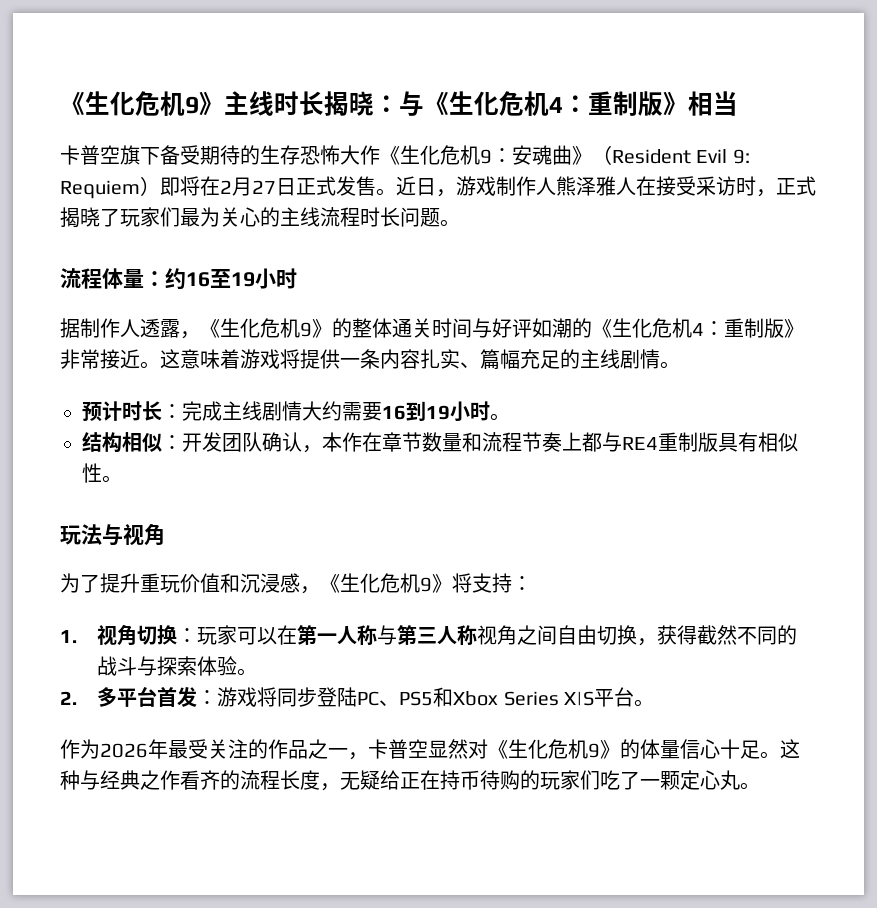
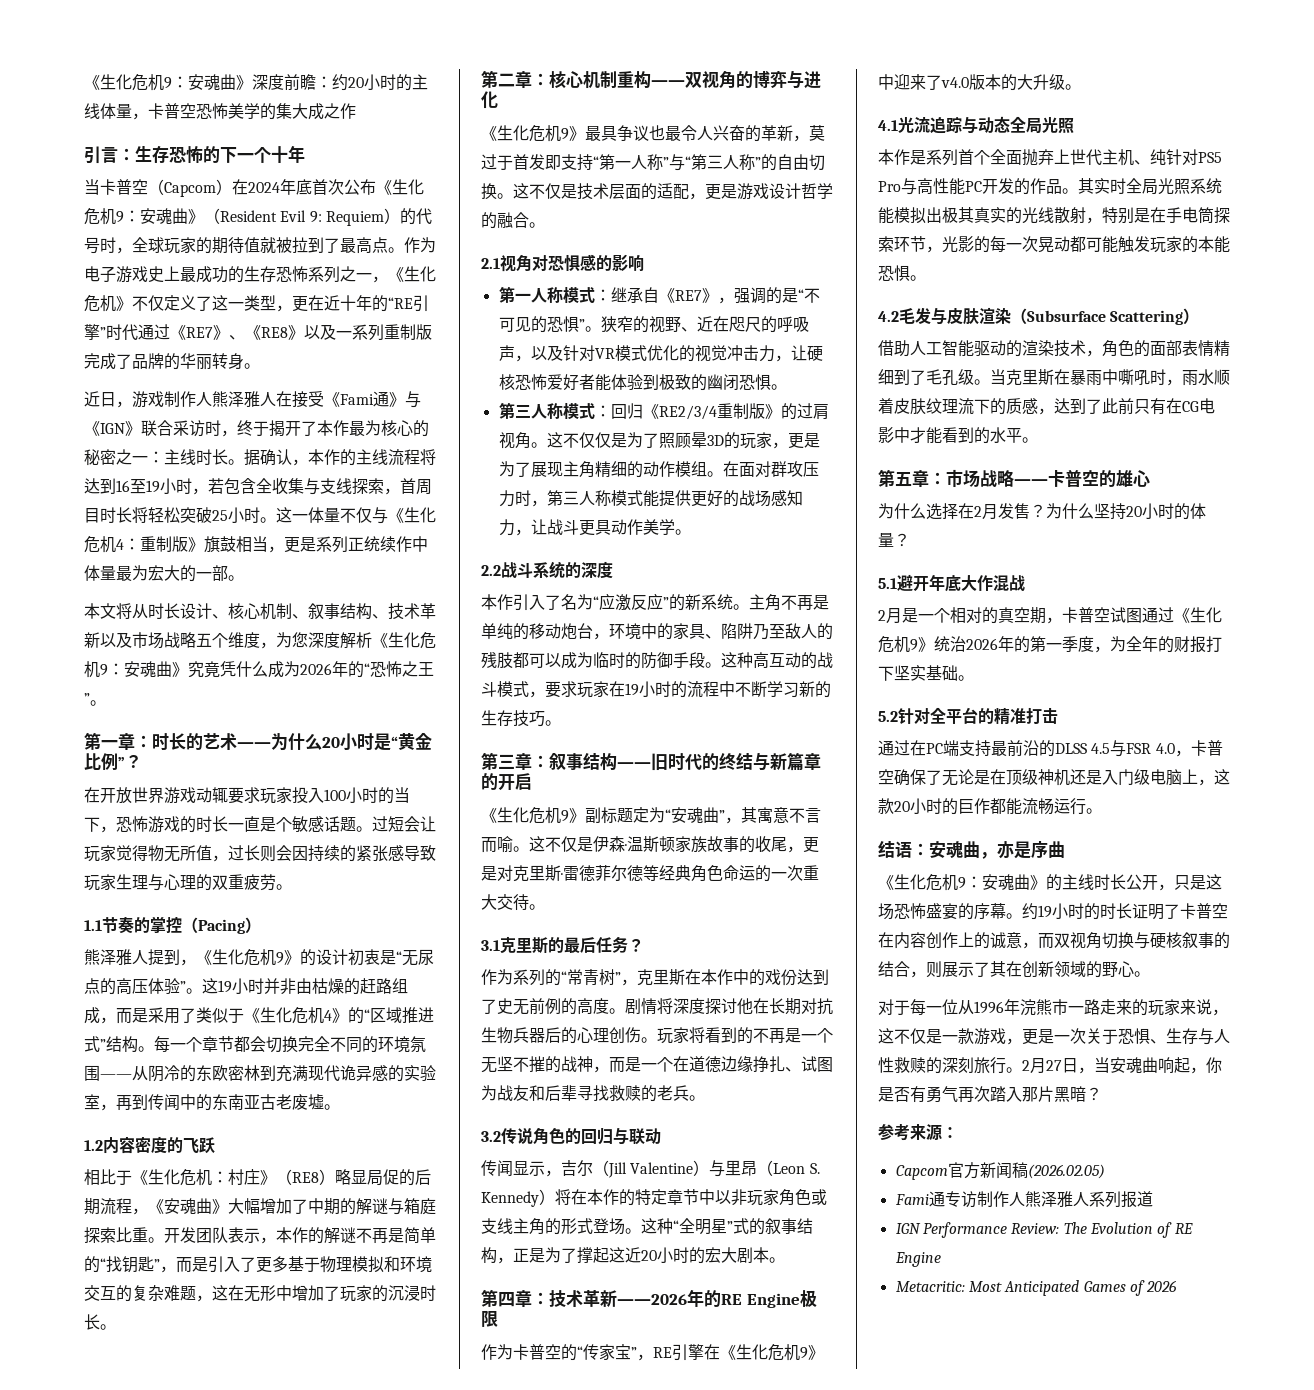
- 《生化危机9》主线时长揭晓：与《生化危机4：重制版》相当
- 卡普空旗下备受期待的生存恐怖大作《生化危机9：安魂曲》（Resident Evil 9: Requiem）即将在2月27日正式发售。近日，游戏制作人熊泽雅人在接受采访时，正式揭晓了玩家们最为关心的主线流程时长问题。
- 流程体量：约16至19小时
- 据制作人透露，《生化危机9》的整体通关时间与好评如潮的《生化危机4：重制版》非常接近。这意味着游戏将提供一条内容扎实、篇幅充足的主线剧情。
- 预计时长：完成主线剧情大约需要16到19小时。
- 结构相似：开发团队确认，本作在章节数量和流程节奏上都与RE4重制版具有相似性。
- 玩法与视角
- 为了提升重玩价值和沉浸感，《生化危机9》将支持：
- 1.视角切换：玩家可以在第一人称与第三人称视角之间自由切换，获得截然不同的战斗与探索体验。
- 2.多平台首发：游戏将同步登陆PC、PS5和Xbox Series X|S平台。
- 作为2026年最受关注的作品之一，卡普空显然对《生化危机9》的体量信心十足。这种与经典之作看齐的流程长度，无疑给正在持币待购的玩家们吃了一颗定心丸。
+ 《生化危机9：安魂曲》深度前瞻：约20小时的主线体量，卡普空恐怖美学的集大成之作
+ 引言：生存恐怖的下一个十年
+ 当卡普空（Capcom）在2024年底首次公布《生化危机9：安魂曲》（Resident Evil 9: Requiem）的代号时，全球玩家的期待值就被拉到了最高点。作为电子游戏史上最成功的生存恐怖系列之一，《生化危机》不仅定义了这一类型，更在近十年的“RE引擎”时代通过《RE7》、《RE8》以及一系列重制版完成了品牌的华丽转身。
+ 近日，游戏制作人熊泽雅人在接受《Fami通》与《IGN》联合采访时，终于揭开了本作最为核心的秘密之一：主线时长。据确认，本作的主线流程将达到16至19小时，若包含全收集与支线探索，首周目时长将轻松突破25小时。这一体量不仅与《生化危机4：重制版》旗鼓相当，更是系列正统续作中体量最为宏大的一部。
+ 本文将从时长设计、核心机制、叙事结构、技术革新以及市场战略五个维度，为您深度解析《生化危机9：安魂曲》究竟凭什么成为2026年的“恐怖之王”。
+ 第一章：时长的艺术——为什么20小时是“黄金比例”？
+ 在开放世界游戏动辄要求玩家投入100小时的当下，恐怖游戏的时长一直是个敏感话题。过短会让玩家觉得物无所值，过长则会因持续的紧张感导致玩家生理与心理的双重疲劳。
+ 1.1节奏的掌控（Pacing）
+ 熊泽雅人提到，《生化危机9》的设计初衷是“无尿点的高压体验”。这19小时并非由枯燥的赶路组成，而是采用了类似于《生化危机4》的“区域推进式”结构。每一个章节都会切换完全不同的环境氛围——从阴冷的东欧密林到充满现代诡异感的实验室，再到传闻中的东南亚古老废墟。
+ 1.2内容密度的飞跃
+ 相比于《生化危机：村庄》（RE8）略显局促的后期流程，《安魂曲》大幅增加了中期的解谜与箱庭探索比重。开发团队表示，本作的解谜不再是简单的“找钥匙”，而是引入了更多基于物理模拟和环境交互的复杂难题，这在无形中增加了玩家的沉浸时长。
+ 第二章：核心机制重构——双视角的博弈与进化
+ 《生化危机9》最具争议也最令人兴奋的革新，莫过于首发即支持“第一人称”与“第三人称”的自由切换。这不仅是技术层面的适配，更是游戏设计哲学的融合。
+ 2.1视角对恐惧感的影响
+ 第一人称模式：继承自《RE7》，强调的是“不可见的恐惧”。狭窄的视野、近在咫尺的呼吸声，以及针对VR模式优化的视觉冲击力，让硬核恐怖爱好者能体验到极致的幽闭恐惧。
+ 第三人称模式：回归《RE2/3/4重制版》的过肩视角。这不仅仅是为了照顾晕3D的玩家，更是为了展现主角精细的动作模组。在面对群攻压力时，第三人称模式能提供更好的战场感知力，让战斗更具动作美学。
+ 2.2战斗系统的深度
+ 本作引入了名为“应激反应”的新系统。主角不再是单纯的移动炮台，环境中的家具、陷阱乃至敌人的残肢都可以成为临时的防御手段。这种高互动的战斗模式，要求玩家在19小时的流程中不断学习新的生存技巧。
+ 第三章：叙事结构——旧时代的终结与新篇章的开启
+ 《生化危机9》副标题定为“安魂曲”，其寓意不言而喻。这不仅是伊森·温斯顿家族故事的收尾，更是对克里斯·雷德菲尔德等经典角色命运的一次重大交待。
+ 3.1克里斯的最后任务？
+ 作为系列的“常青树”，克里斯在本作中的戏份达到了史无前例的高度。剧情将深度探讨他在长期对抗生物兵器后的心理创伤。玩家将看到的不再是一个无坚不摧的战神，而是一个在道德边缘挣扎、试图为战友和后辈寻找救赎的老兵。
+ 3.2传说角色的回归与联动
+ 传闻显示，吉尔（Jill Valentine）与里昂（Leon S. Kennedy）将在本作的特定章节中以非玩家角色或支线主角的形式登场。这种“全明星”式的叙事结构，正是为了撑起这近20小时的宏大剧本。
+ 第四章：技术革新——2026年的RE Engine极限
+ 作为卡普空的“传家宝”，RE引擎在《生化危机9》中迎来了v4.0版本的大升级。
+ 4.1光流追踪与动态全局光照
+ 本作是系列首个全面抛弃上世代主机、纯针对PS5 Pro与高性能PC开发的作品。其实时全局光照系统能模拟出极其真实的光线散射，特别是在手电筒探索环节，光影的每一次晃动都可能触发玩家的本能恐惧。
+ 4.2毛发与皮肤渲染（Subsurface Scattering）
+ 借助人工智能驱动的渲染技术，角色的面部表情精细到了毛孔级。当克里斯在暴雨中嘶吼时，雨水顺着皮肤纹理流下的质感，达到了此前只有在CG电影中才能看到的水平。
+ 第五章：市场战略——卡普空的雄心
+ 为什么选择在2月发售？为什么坚持20小时的体量？
+ 5.1避开年底大作混战
+ 2月是一个相对的真空期，卡普空试图通过《生化危机9》统治2026年的第一季度，为全年的财报打下坚实基础。
+ 5.2针对全平台的精准打击
+ 通过在PC端支持最前沿的DLSS 4.5与FSR 4.0，卡普空确保了无论是在顶级神机还是入门级电脑上，这款20小时的巨作都能流畅运行。
+ 结语：安魂曲，亦是序曲
+ 《生化危机9：安魂曲》的主线时长公开，只是这场恐怖盛宴的序幕。约19小时的时长证明了卡普空在内容创作上的诚意，而双视角切换与硬核叙事的结合，则展示了其在创新领域的野心。
+ 对于每一位从1996年浣熊市一路走来的玩家来说，这不仅是一款游戏，更是一次关于恐惧、生存与人性救赎的深刻旅行。2月27日，当安魂曲响起，你是否有勇气再次踏入那片黑暗？
+ 参考来源：
+ Capcom官方新闻稿(2026.02.05)
+ Fami通专访制作人熊泽雅人系列报道
+ IGN Performance Review: The Evolution of RE Engine
+ Metacritic: Most Anticipated Games of 2026

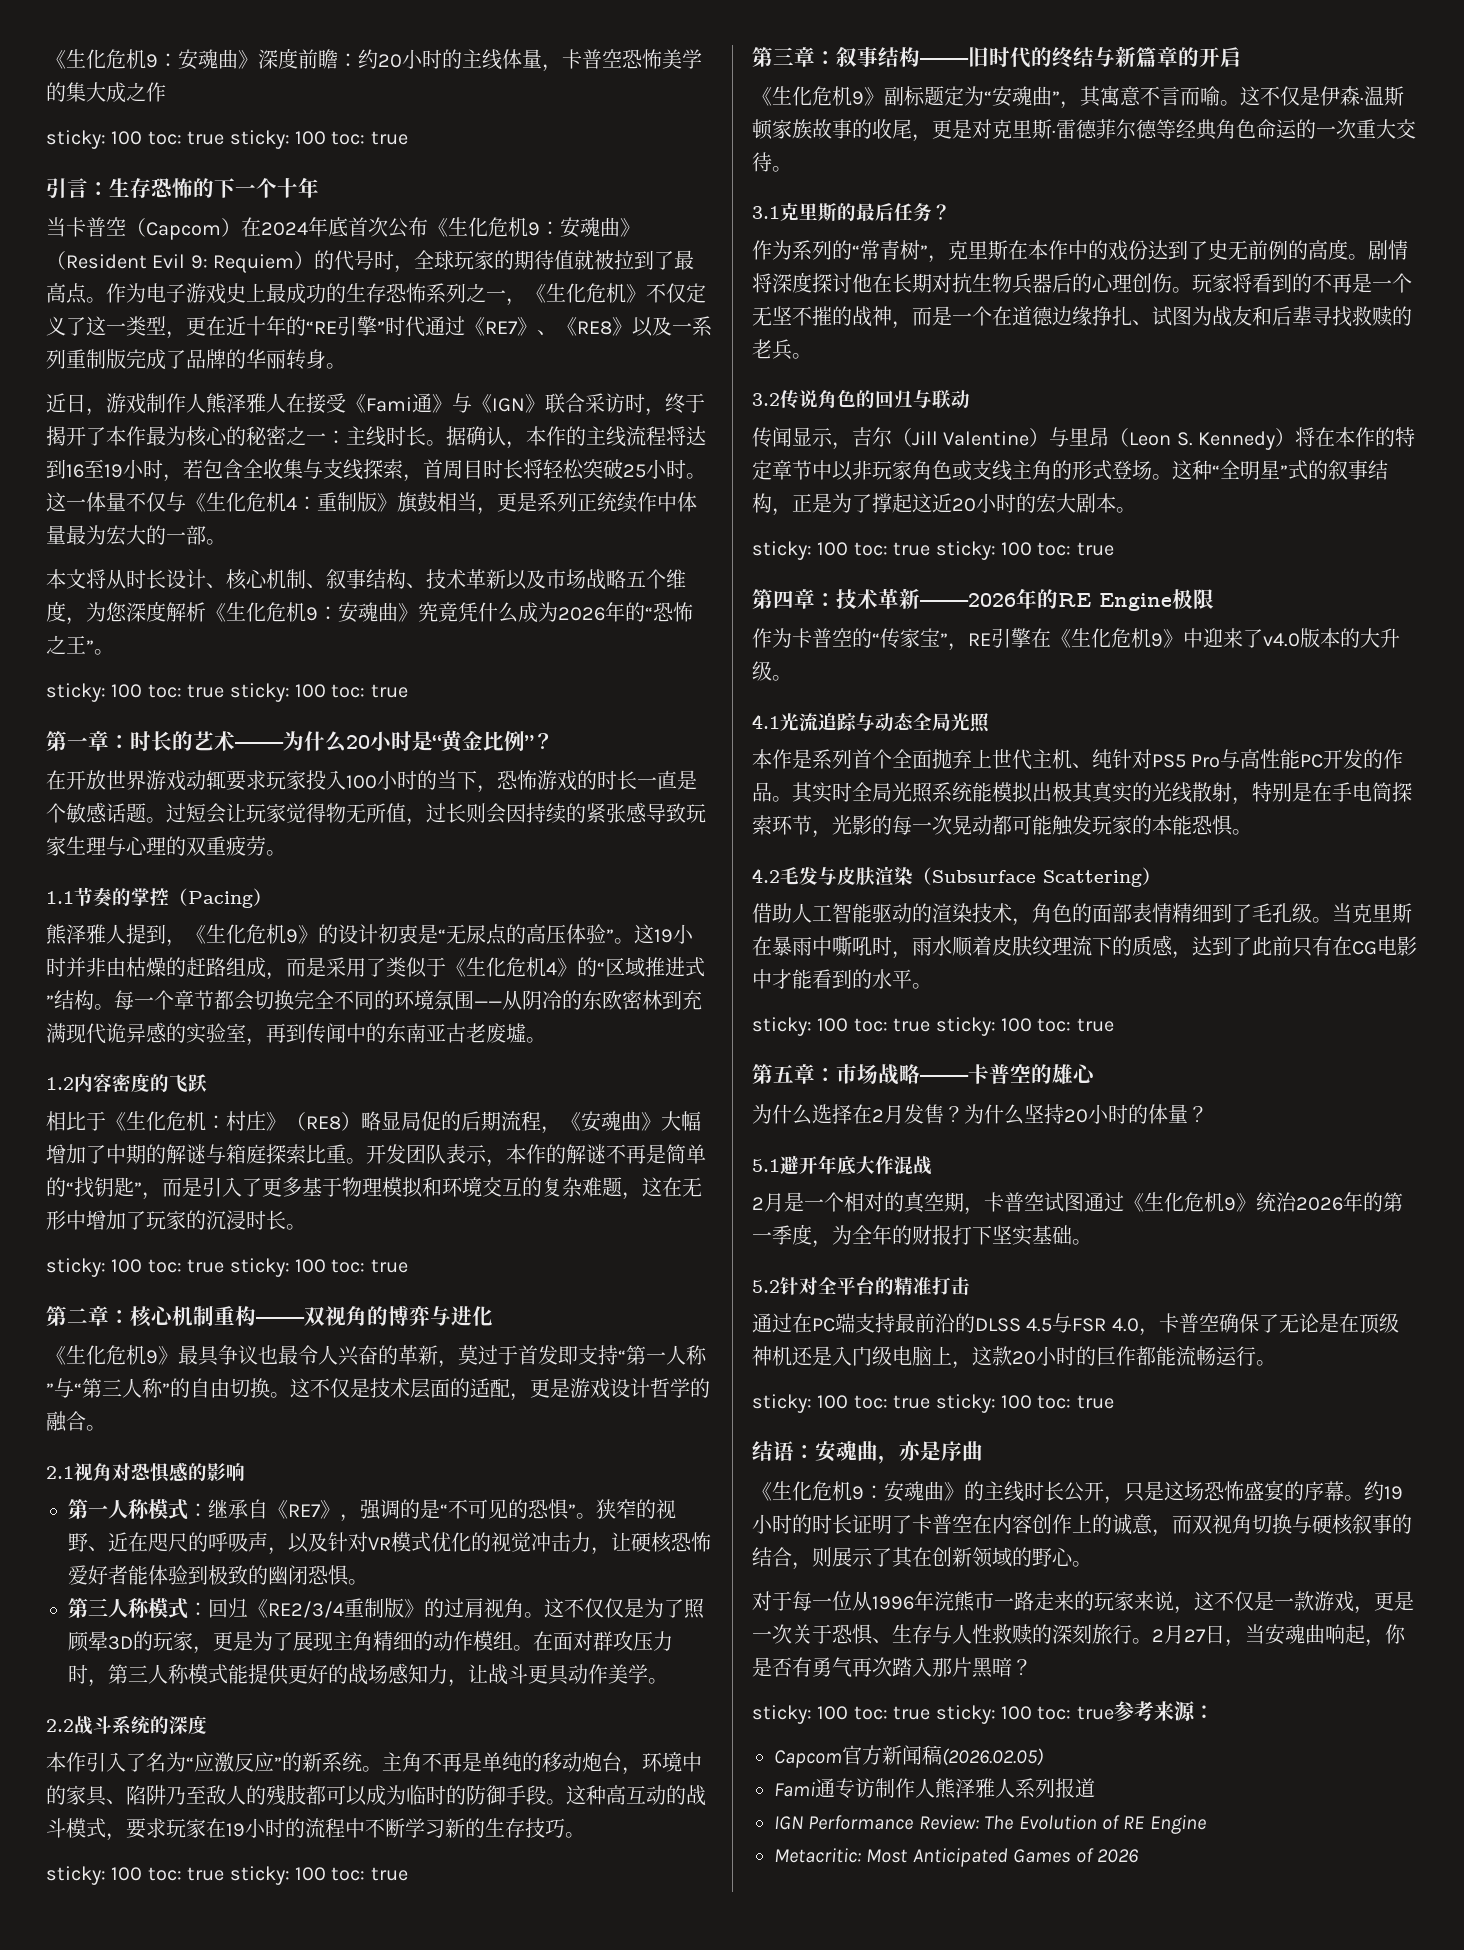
  《生化危机9：安魂曲》深度前瞻：约20小时的主线体量，卡普空恐怖美学的集大成之作
+ sticky: 100 toc: true sticky: 100 toc: true
  本文将从时长设计、核心机制、叙事结构、技术革新以及市场战略五个维度，为您深度解析《生化危机9：安魂曲》究竟凭什么成为2026年的“恐怖之王”。
+ sticky: 100 toc: true sticky: 100 toc: true
  开发团队表示，本作的解谜不再是简单的“找钥匙”，而是引入了更多基于物理模拟和环境交互的复杂难题，这在无形中增加了玩家的沉浸时长。
+ sticky: 100 toc: true sticky: 100 toc: true
  这种高互动的战斗模式，要求玩家在19小时的流程中不断学习新的生存技巧。
+ sticky: 100 toc: true sticky: 100 toc: true
  这种“全明星”式的叙事结构，正是为了撑起这近20小时的宏大剧本。
+ sticky: 100 toc: true sticky: 100 toc: true
  当克里斯在暴雨中嘶吼时，雨水顺着皮肤纹理流下的质感，达到了此前只有在CG电影中才能看到的水平。
+ sticky: 100 toc: true sticky: 100 toc: true
  通过在PC端支持最前沿的DLSS 4.5与FSR 4.0，卡普空确保了无论是在顶级神机还是入门级电脑上，这款20小时的巨作都能流畅运行。
+ sticky: 100 toc: true sticky: 100 toc: true
- 参考来源：
+ sticky: 100 toc: true sticky: 100 toc: true参考来源：

